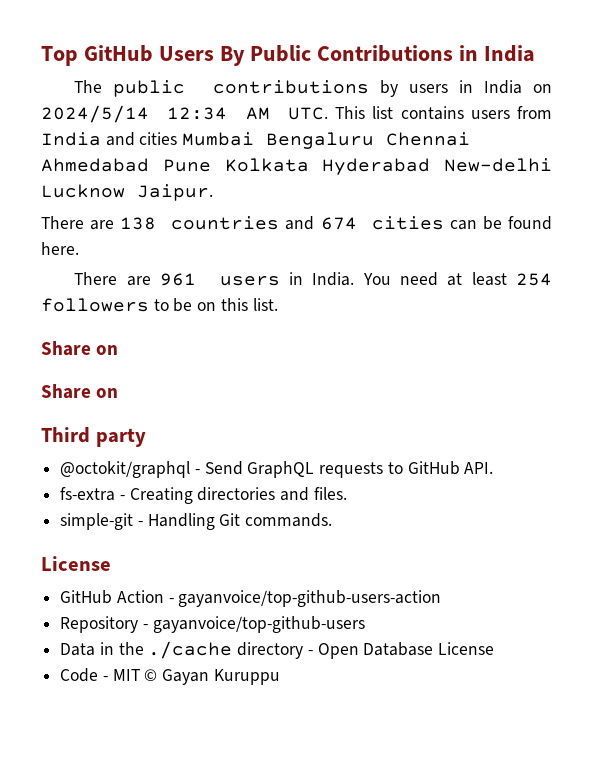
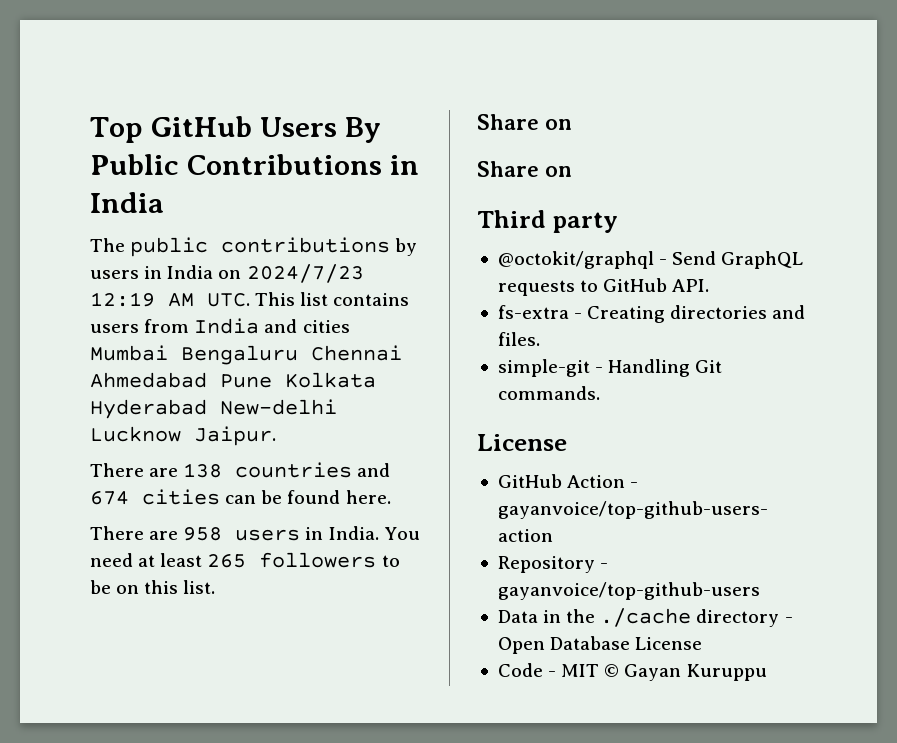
- The public contributions by users in India on 2024/5/14 12:34 AM UTC. This list contains users from India and cities Mumbai Bengaluru Chennai Ahmedabad Pune Kolkata Hyderabad New-delhi Lucknow Jaipur.
+ The public contributions by users in India on 2024/7/23 12:19 AM UTC. This list contains users from India and cities Mumbai Bengaluru Chennai Ahmedabad Pune Kolkata Hyderabad New-delhi Lucknow Jaipur.
- There are 961 users in India.
+ There are 958 users in India.
- You need at least 254 followers to be on this list.
+ You need at least 265 followers to be on this list.

